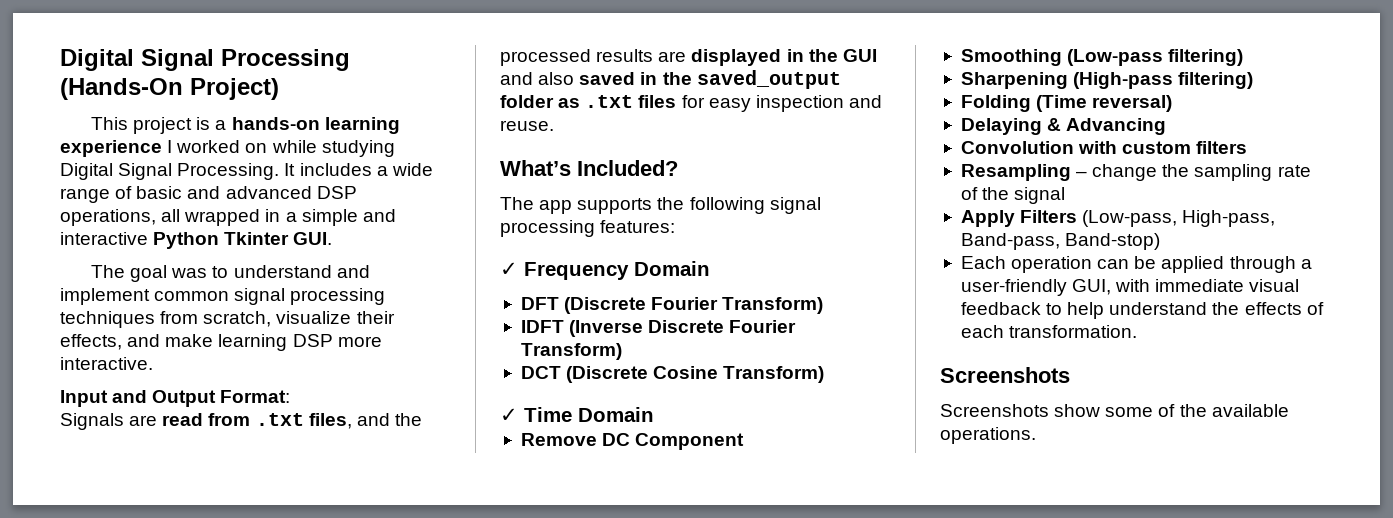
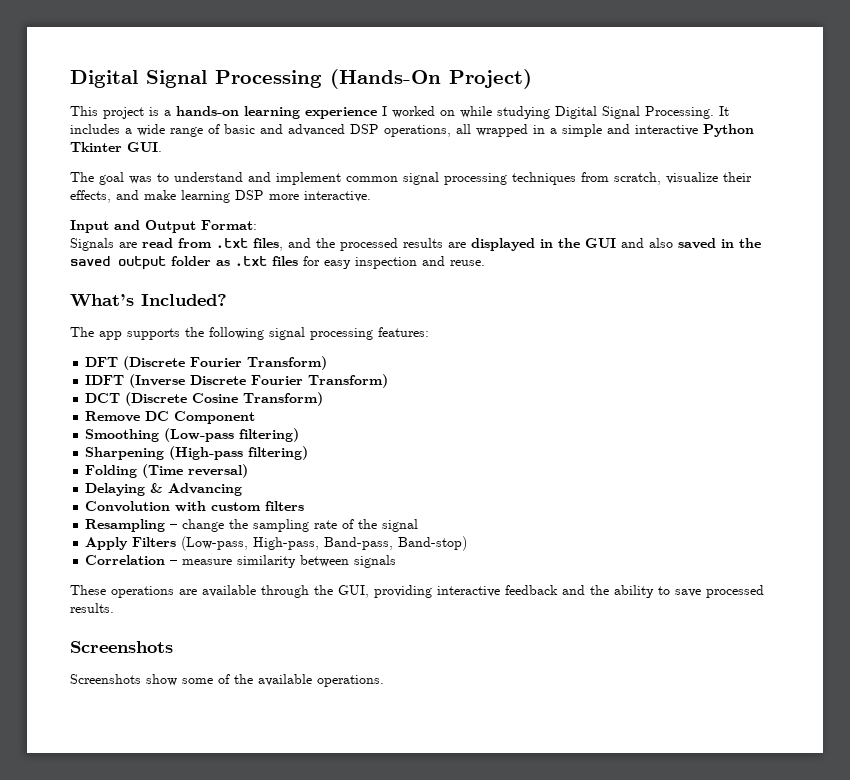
- Signals are read from .txt files, and the processed results are displayed in the GUI and also saved in the saved_output folder as .txt files for easy inspection and reuse.
+ Signals are read from .txt files, and the processed results are displayed in the GUI and also saved in the saved output folder as .txt files for easy inspection and reuse.
- ✓ Frequency Domain
- ✓ Time Domain
- Each operation can be applied through a user-friendly GUI, with immediate visual feedback to help understand the effects of each transformation.
+ Correlation – measure similarity between signals
+ These operations are available through the GUI, providing interactive feedback and the ability to save processed results.

